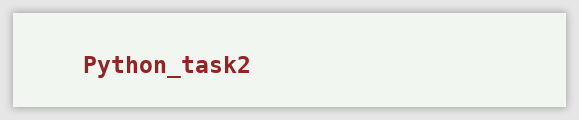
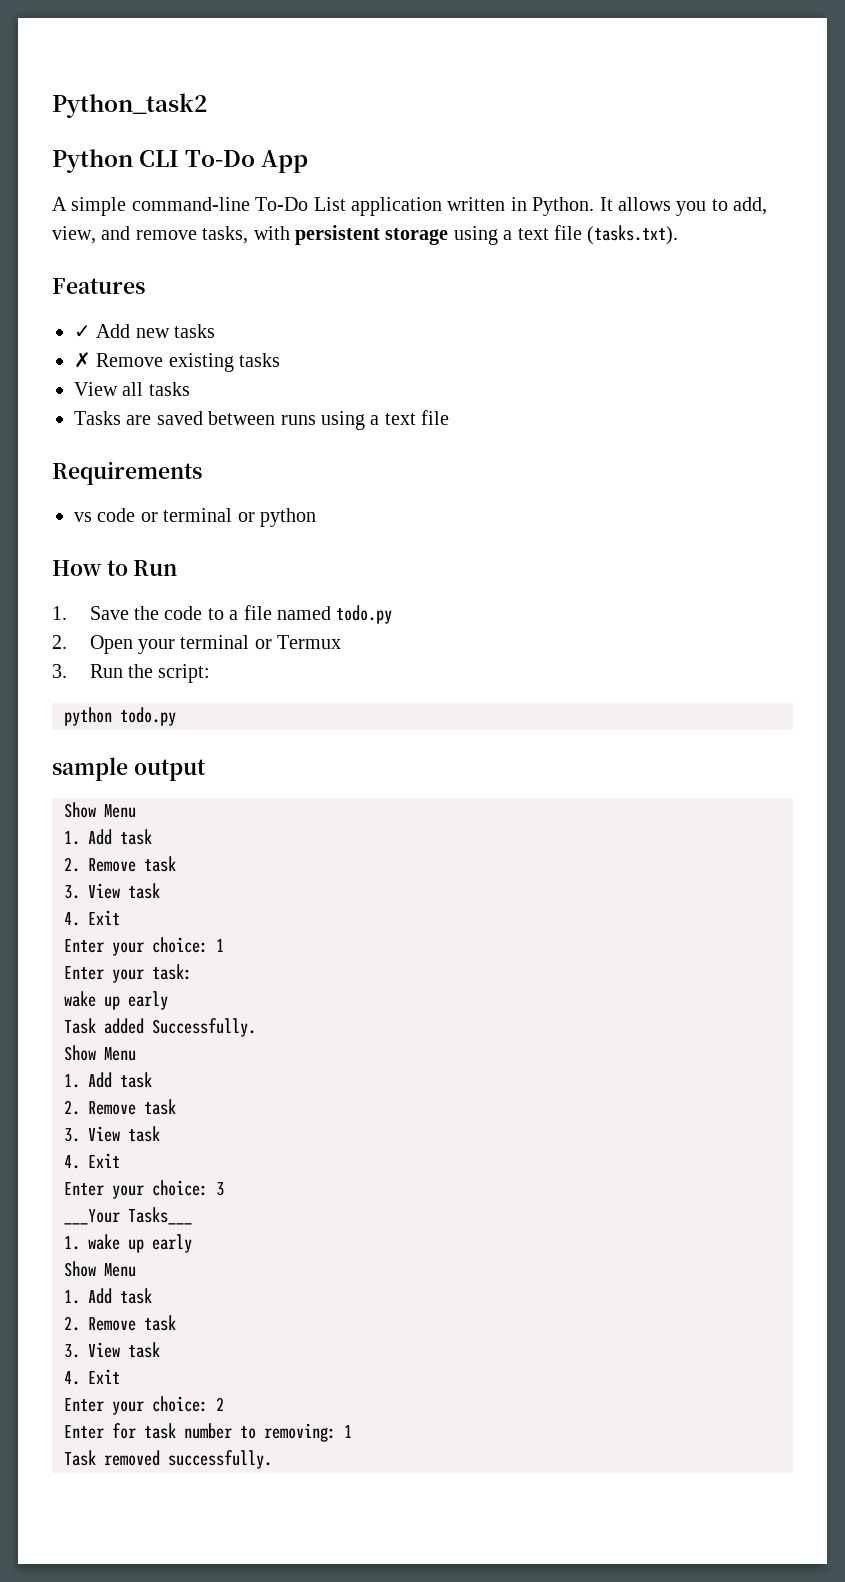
+ Python CLI To-Do App
+ A simple command-line To-Do List application written in Python. It allows you to add, view, and remove tasks, with persistent storage using a text file (tasks.txt).
+ Features
+ ✓ Add new tasks
+ ✗ Remove existing tasks
+ View all tasks
+ Tasks are saved between runs using a text file
+ Requirements
+ vs code or terminal or python
+ How to Run
+ 1. Save the code to a file named todo.py
+ 2. Open your terminal or Termux
+ 3. Run the script:
+ python todo.py
+ sample output
+ Show Menu
+ 1. Add task
+ 2. Remove task
+ 3. View task
+ 4. Exit
+ Enter your choice: 1
+ Enter your task:
+ wake up early
+ Task added Successfully.
+ Show Menu
+ 1. Add task
+ 2. Remove task
+ 3. View task
+ 4. Exit
+ Enter your choice: 3
+ ___Your Tasks___
+ 1. wake up early
+ Show Menu
+ 1. Add task
+ 2. Remove task
+ 3. View task
+ 4. Exit
+ Enter your choice: 2
+ Enter for task number to removing: 1
+ Task removed successfully.

